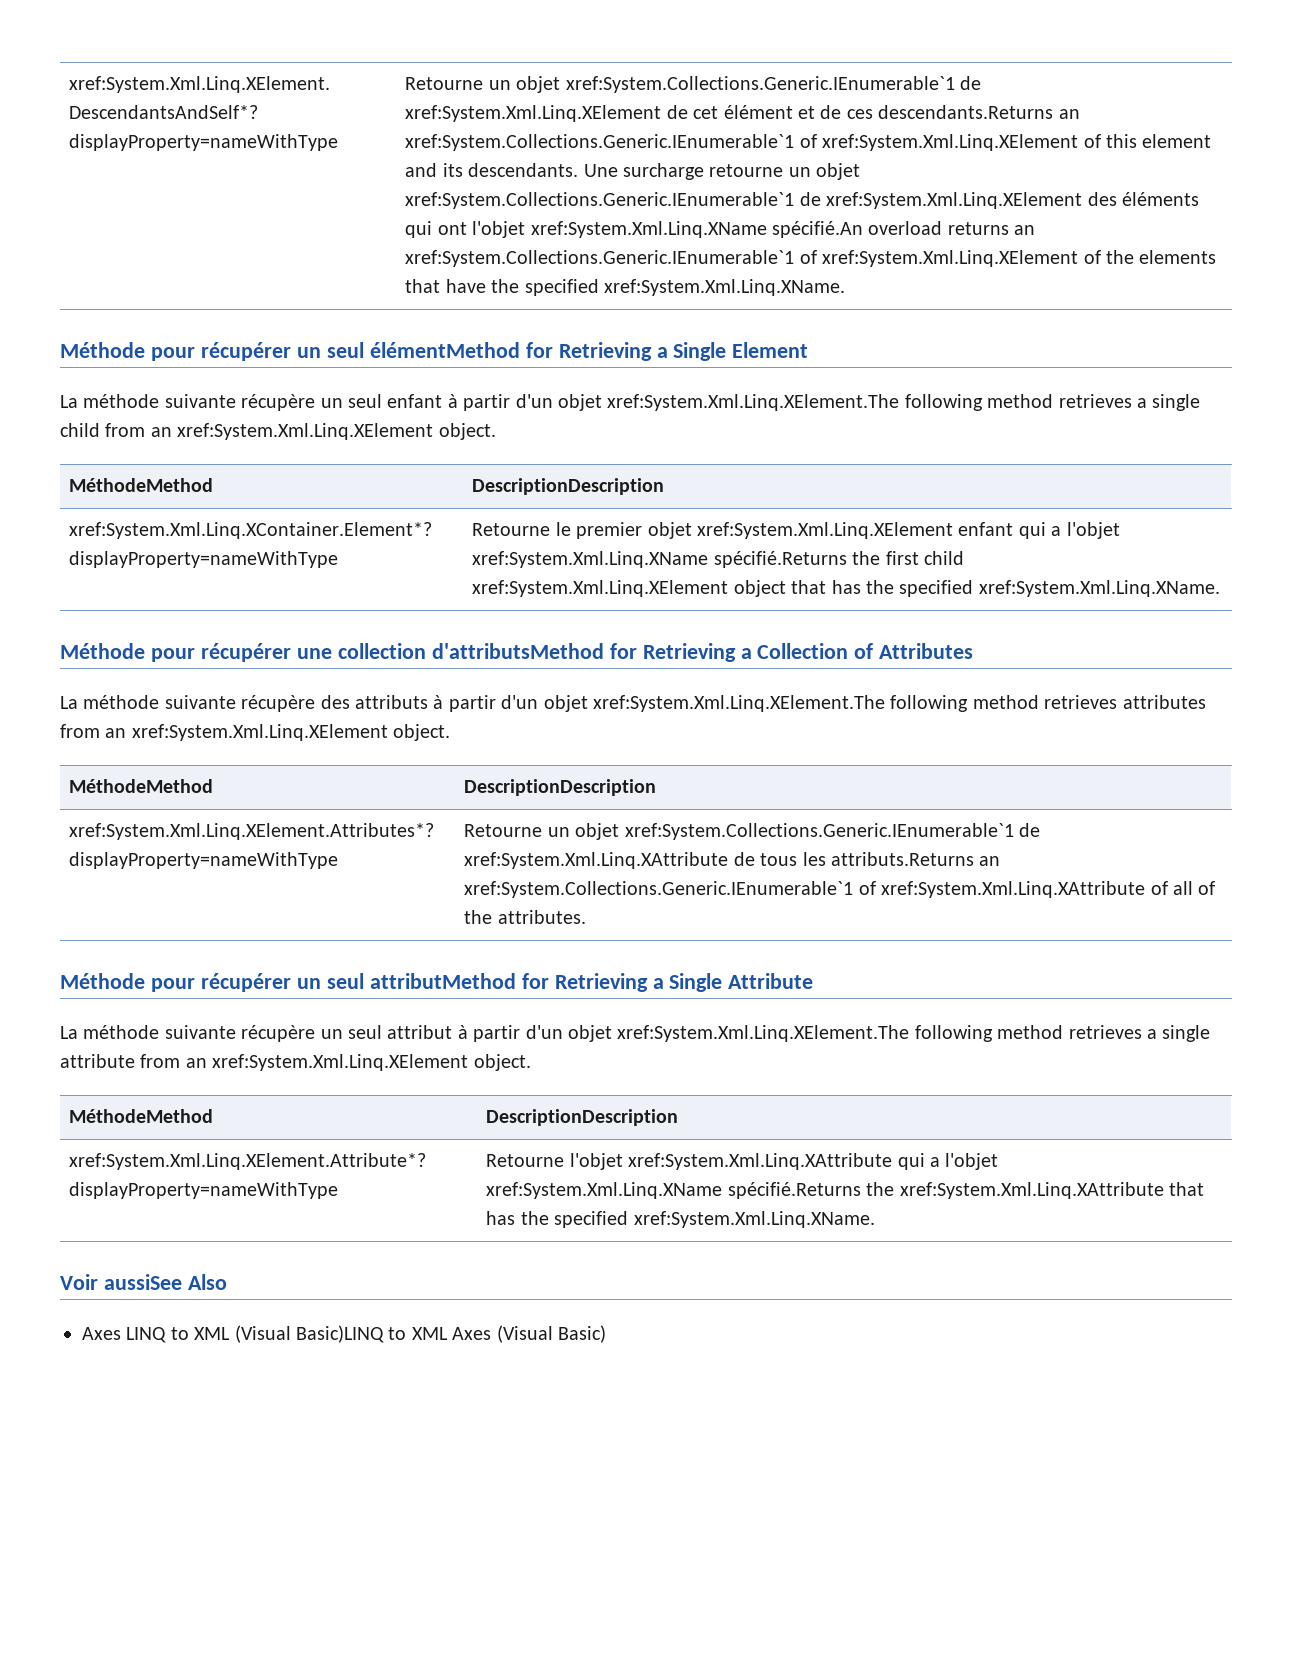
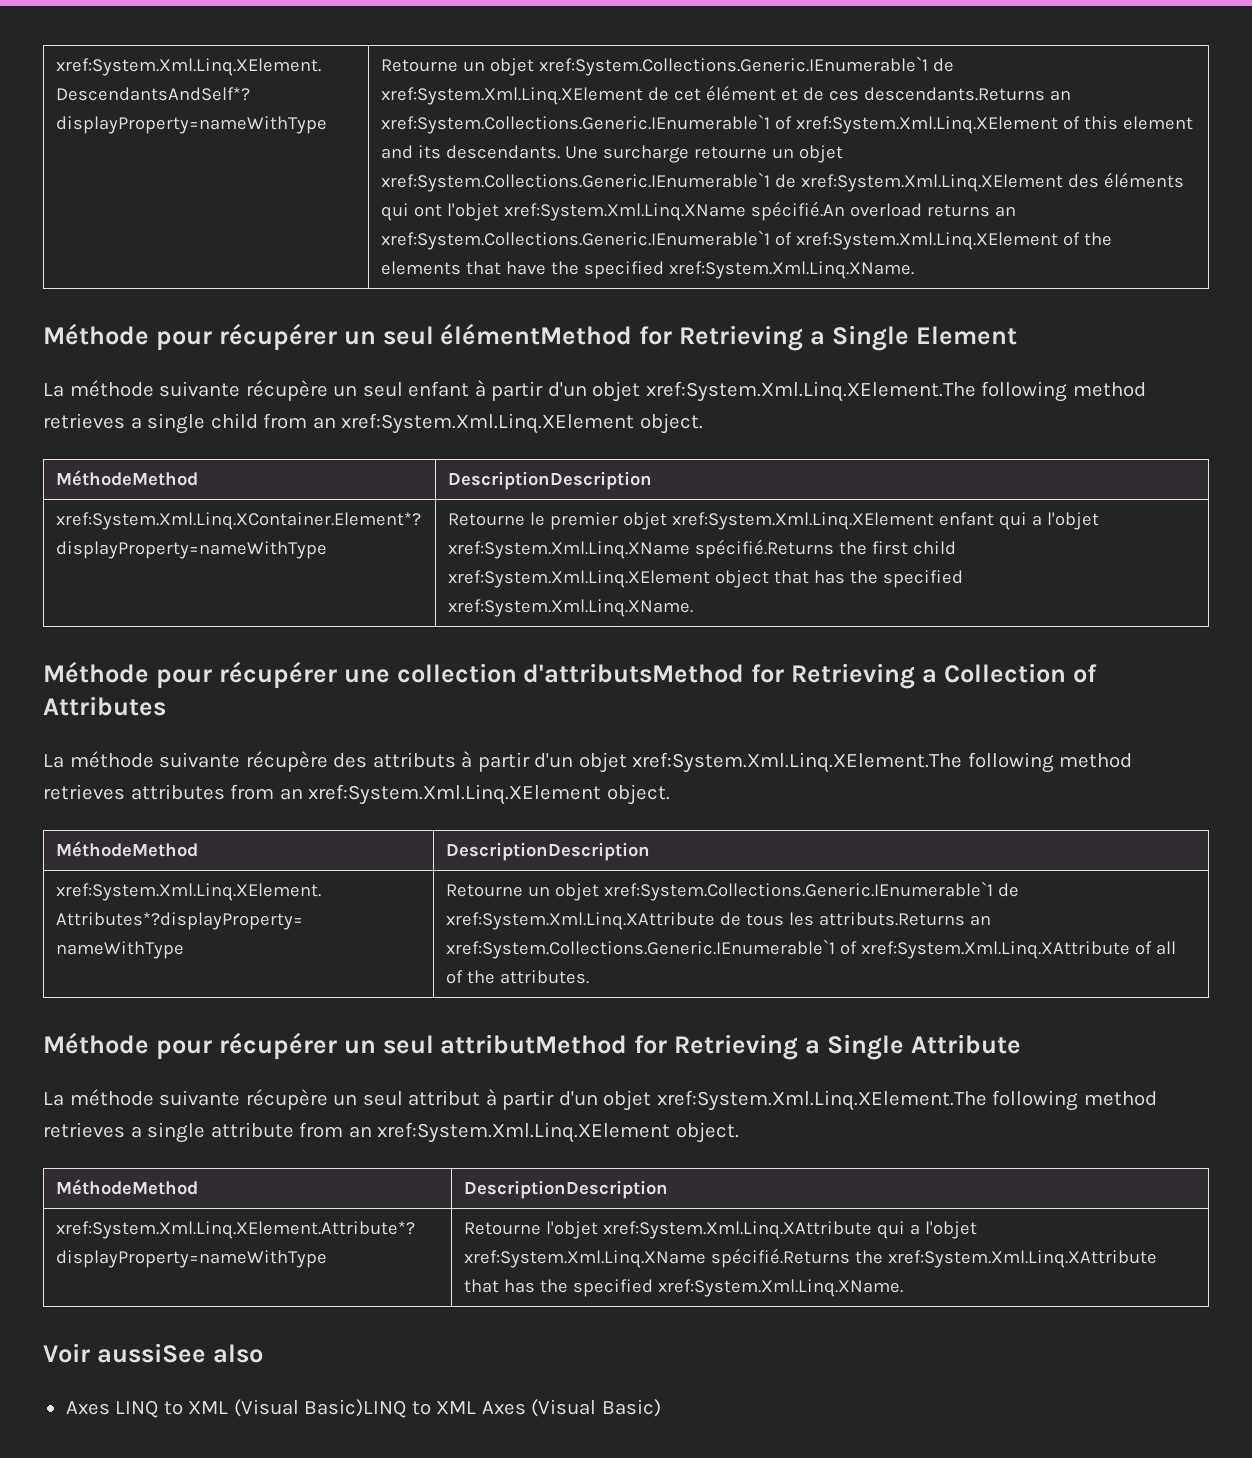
- Voir aussiSee Also
+ Voir aussiSee also

